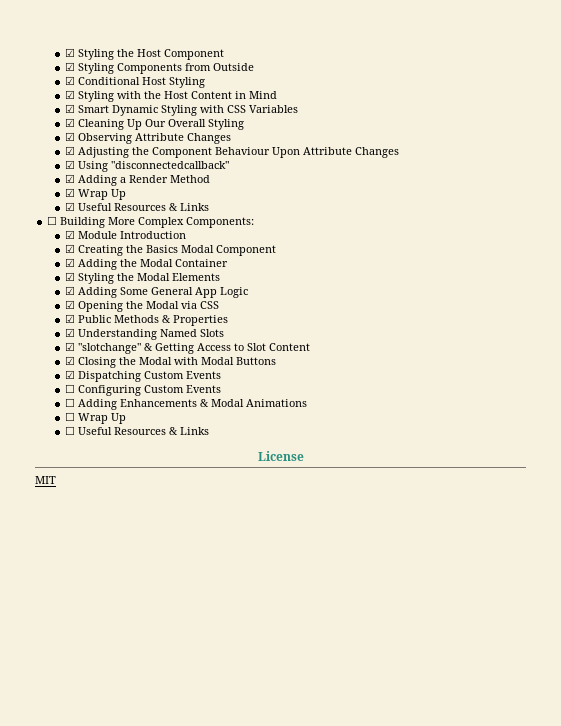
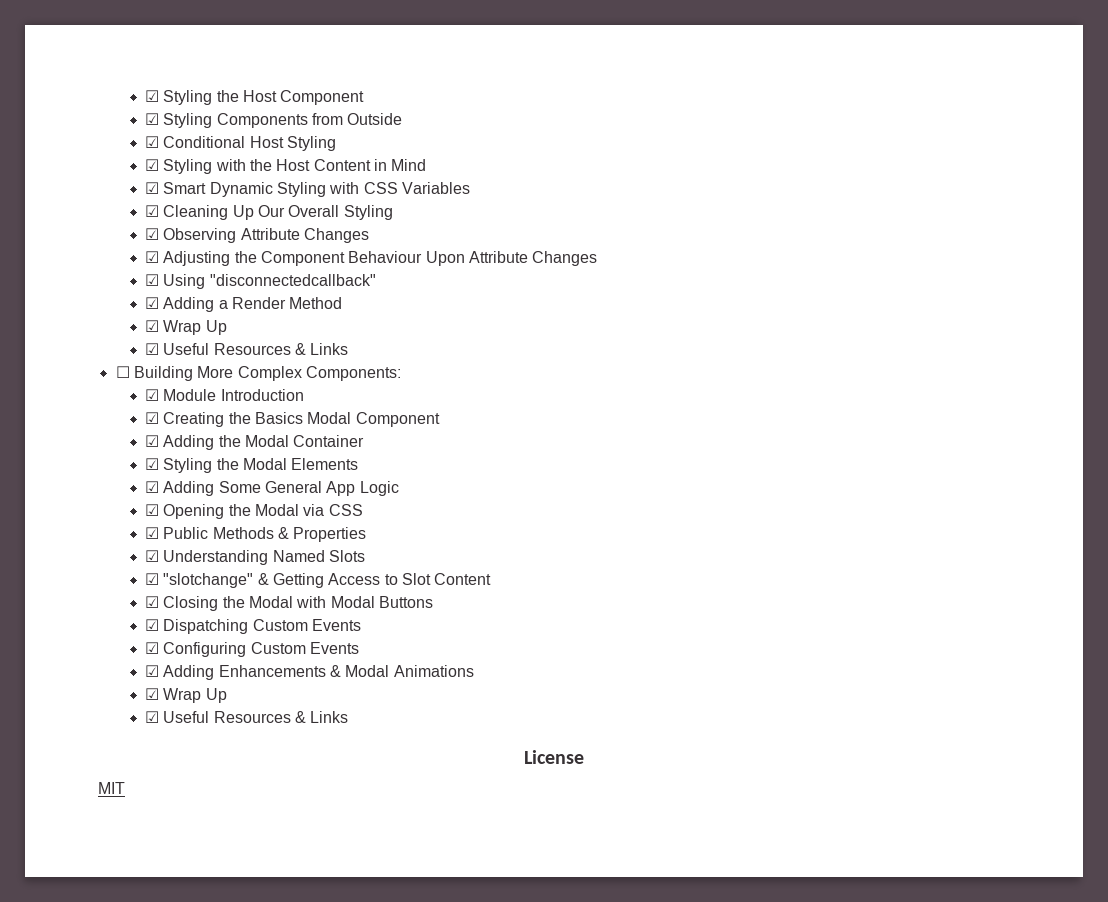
- ☐ Configuring Custom Events
+ ☑ Configuring Custom Events
- ☐ Adding Enhancements & Modal Animations
- ☐ Wrap Up
- ☐ Useful Resources & Links
+ ☑ Adding Enhancements & Modal Animations
+ ☑ Wrap Up
+ ☑ Useful Resources & Links

